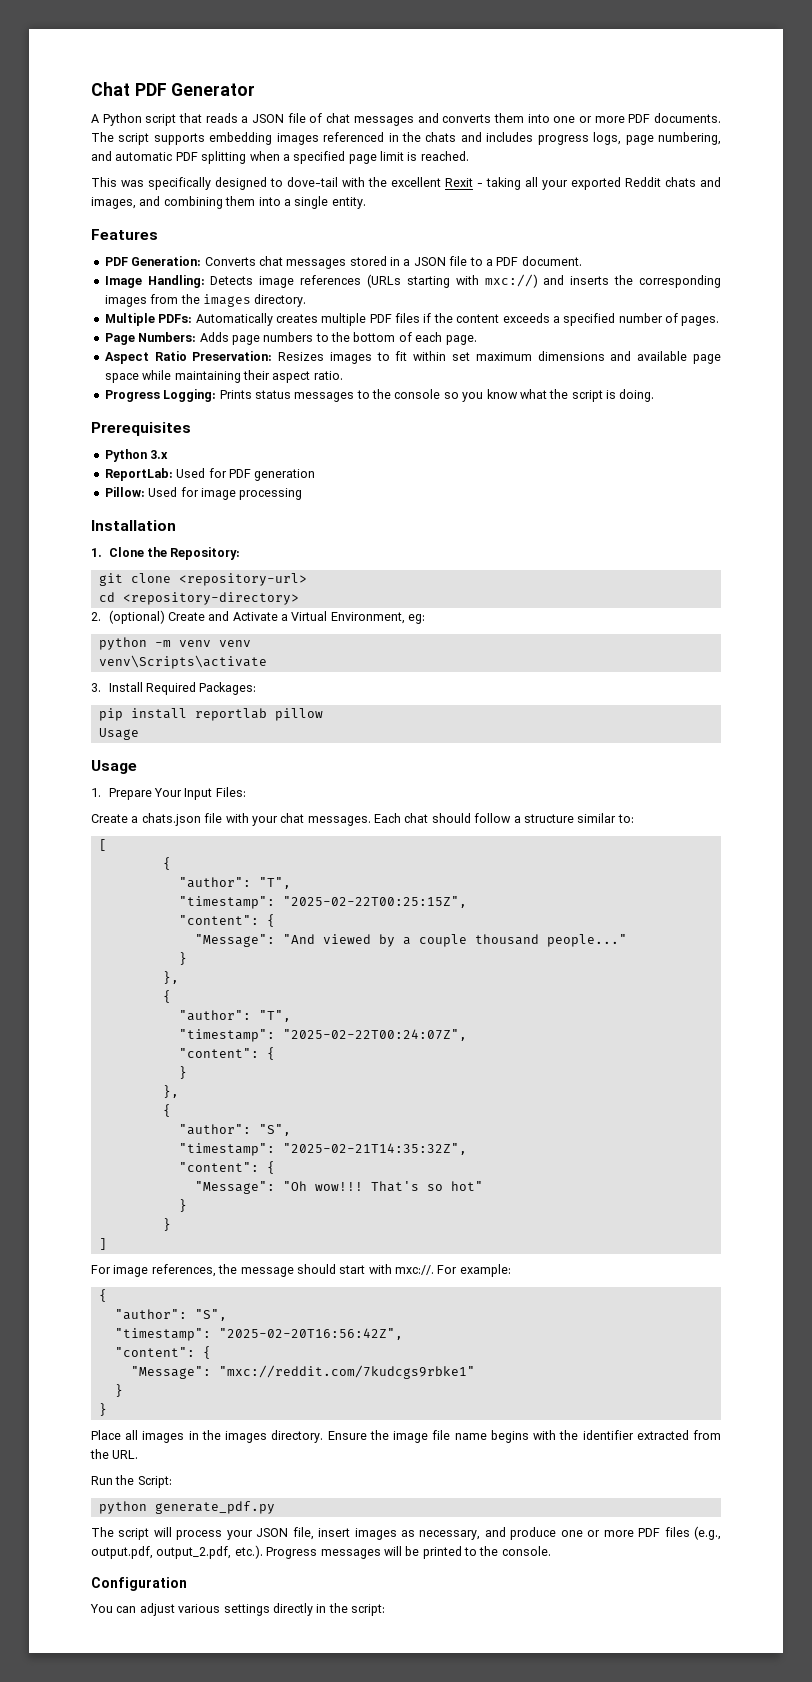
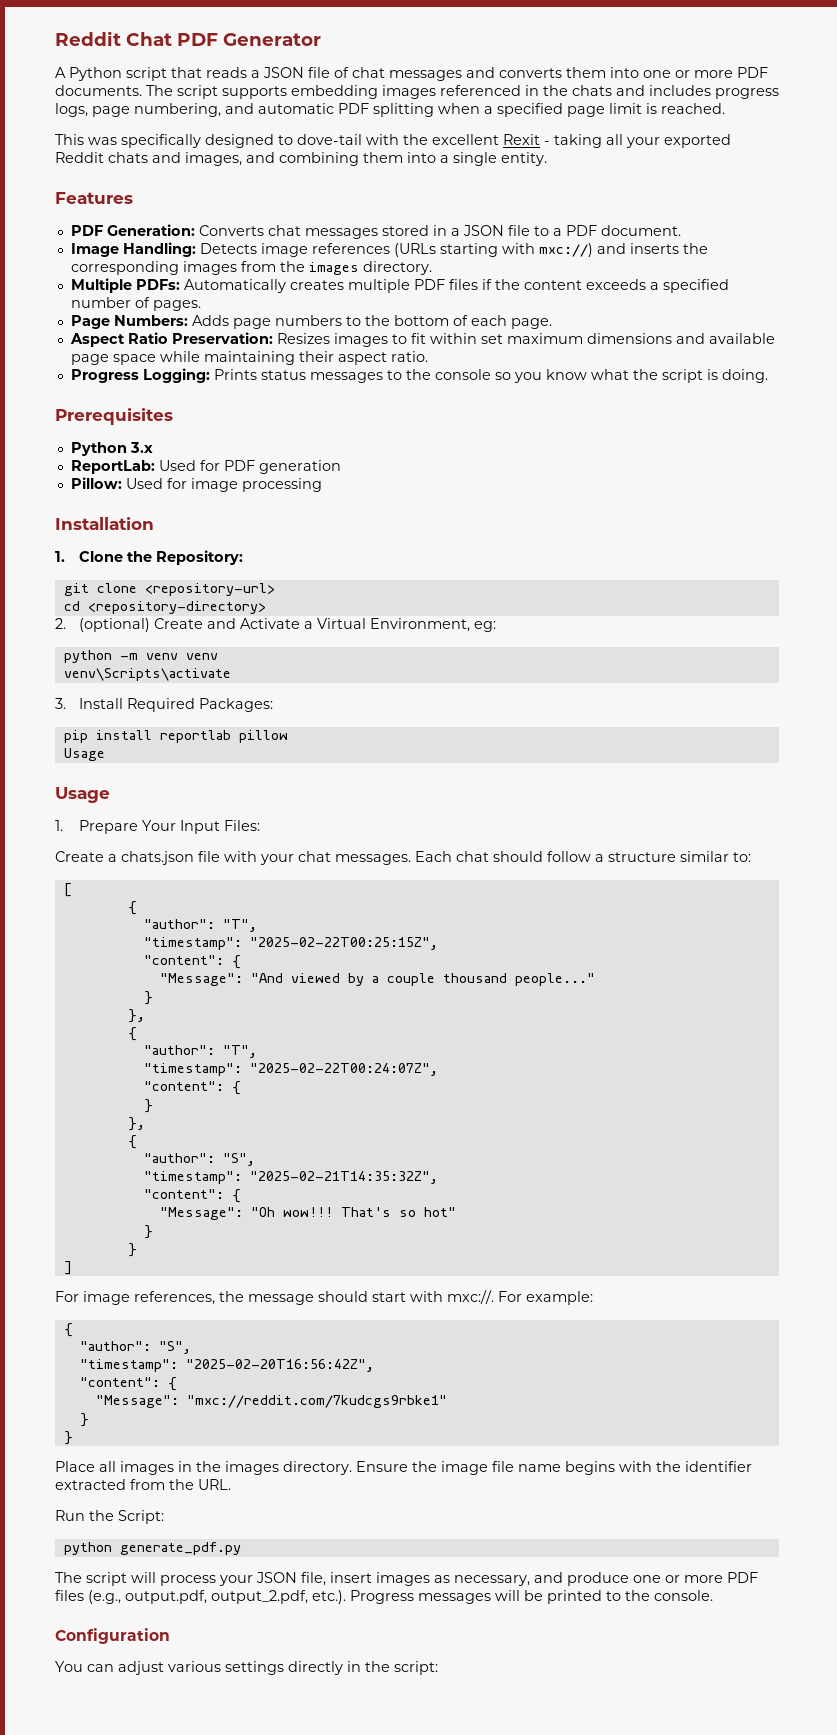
- Chat PDF Generator
+ Reddit Chat PDF Generator

